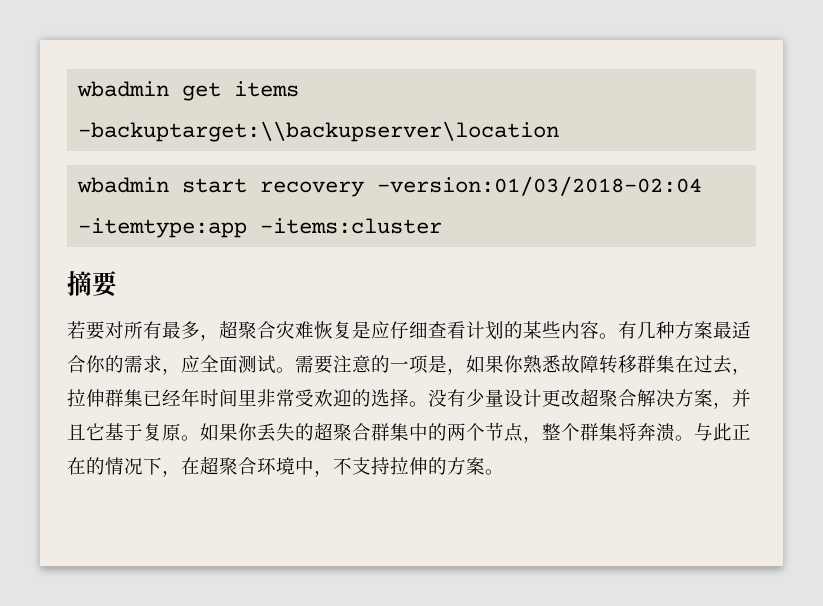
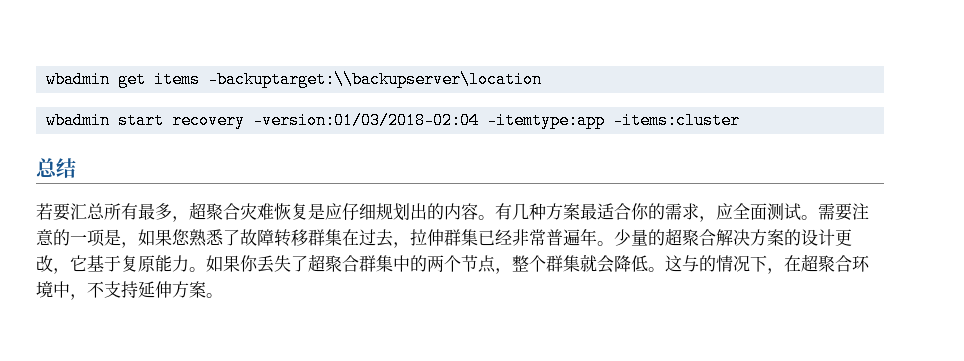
- 摘要
+ 总结
- 若要对所有最多，超聚合灾难恢复是应仔细查看计划的某些内容。
+ 若要汇总所有最多，超聚合灾难恢复是应仔细规划出的内容。
- 需要注意的一项是，如果你熟悉故障转移群集在过去，拉伸群集已经年时间里非常受欢迎的选择。没有少量设计更改超聚合解决方案，并且它基于复原。
+ 需要注意的一项是，如果您熟悉了故障转移群集在过去，拉伸群集已经非常普遍年。少量的超聚合解决方案的设计更改，它基于复原能力。
- 如果你丢失的超聚合群集中的两个节点，整个群集将奔溃。与此正在的情况下，在超聚合环境中，不支持拉伸的方案。
+ 如果你丢失了超聚合群集中的两个节点，整个群集就会降低。这与的情况下，在超聚合环境中，不支持延伸方案。

